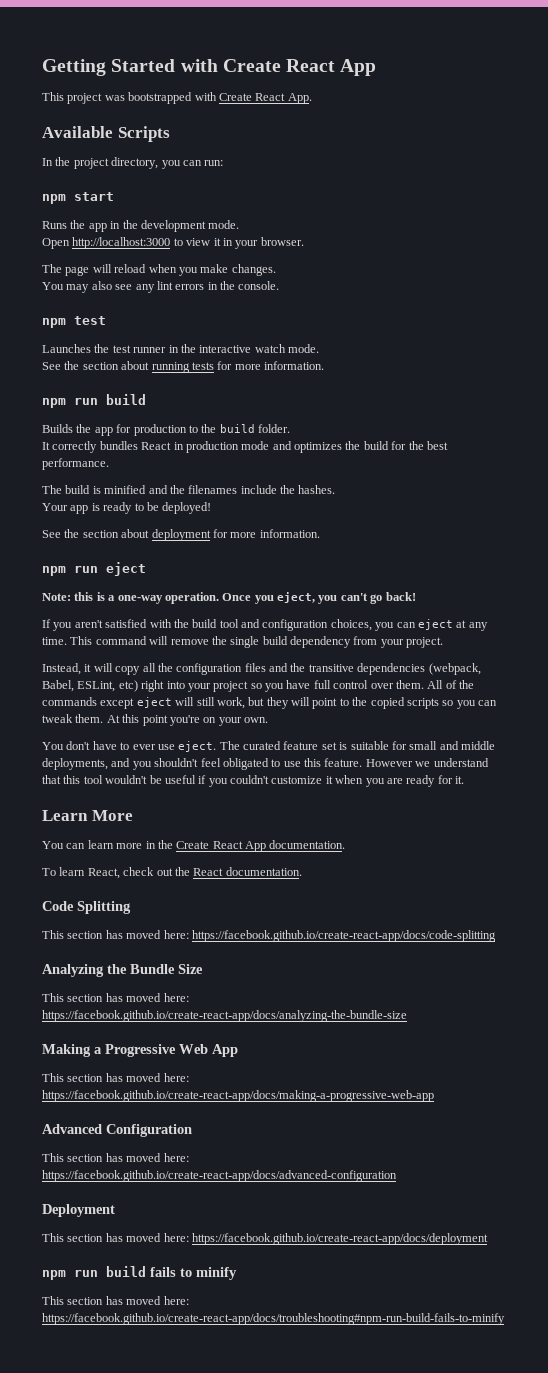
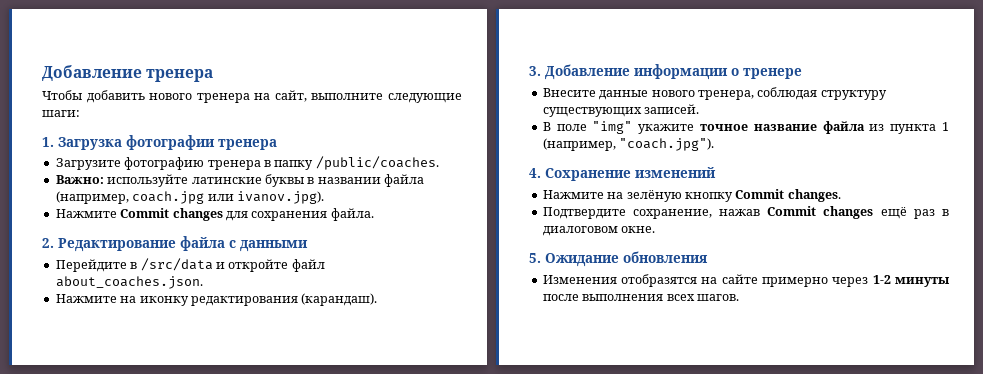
- Getting Started with Create React App
- This project was bootstrapped with Create React App.
- Available Scripts
- In the project directory, you can run:
- npm start
- Runs the app in the development mode.
- Open http://localhost:3000 to view it in your browser.
- The page will reload when you make changes.
- You may also see any lint errors in the console.
- npm test
- Launches the test runner in the interactive watch mode.
- See the section about running tests for more information.
- npm run build
- Builds the app for production to the build folder.
- It correctly bundles React in production mode and optimizes the build for the best performance.
- The build is minified and the filenames include the hashes.
- Your app is ready to be deployed!
- See the section about deployment for more information.
- npm run eject
- Note: this is a one-way operation. Once you eject, you can't go back!
- If you aren't satisfied with the build tool and configuration choices, you can eject at any time. This command will remove the single build dependency from your project.
- Instead, it will copy all the configuration files and the transitive dependencies (webpack, Babel, ESLint, etc) right into your project so you have full control over them. All of the commands except eject will still work, but they will point to the copied scripts so you can tweak them. At this point you're on your own.
- You don't have to ever use eject. The curated feature set is suitable for small and middle deployments, and you shouldn't feel obligated to use this feature. However we understand that this tool wouldn't be useful if you couldn't customize it when you are ready for it.
- Learn More
- You can learn more in the Create React App documentation.
- To learn React, check out the React documentation.
- Code Splitting
- This section has moved here: https://facebook.github.io/create-react-app/docs/code-splitting
- Analyzing the Bundle Size
- This section has moved here: https://facebook.github.io/create-react-app/docs/analyzing-the-bundle-size
- Making a Progressive Web App
- This section has moved here: https://facebook.github.io/create-react-app/docs/making-a-progressive-web-app
- Advanced Configuration
- This section has moved here: https://facebook.github.io/create-react-app/docs/advanced-configuration
- Deployment
- This section has moved here: https://facebook.github.io/create-react-app/docs/deployment
- npm run build fails to minify
- This section has moved here: https://facebook.github.io/create-react-app/docs/troubleshooting#npm-run-build-fails-to-minify
+ Добавление тренера
+ Чтобы добавить нового тренера на сайт, выполните следующие шаги:
+ 1. Загрузка фотографии тренера
+ Загрузите фотографию тренера в папку /public/coaches.
+ Важно: используйте латинские буквы в названии файла (например, coach.jpg или ivanov.jpg).
+ Нажмите Commit changes для сохранения файла.
+ 2. Редактирование файла с данными
+ Перейдите в /src/data и откройте файл about_coaches.json.
+ Нажмите на иконку редактирования (карандаш).
+ 3. Добавление информации о тренере
+ Внесите данные нового тренера, соблюдая структуру существующих записей.
+ В поле "img" укажите точное название файла из пункта 1 (например, "coach.jpg").
+ 4. Сохранение изменений
+ Нажмите на зелёную кнопку Commit changes.
+ Подтвердите сохранение, нажав Commit changes ещё раз в диалоговом окне.
+ 5. Ожидание обновления
+ Изменения отобразятся на сайте примерно через 1-2 минуты после выполнения всех шагов.

